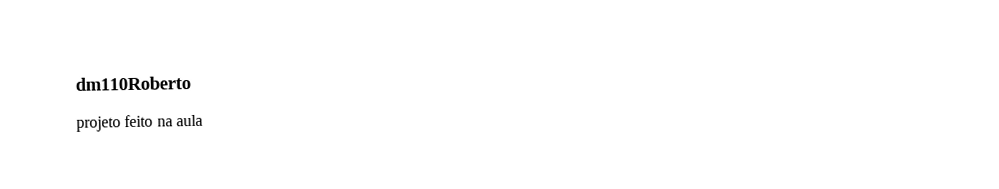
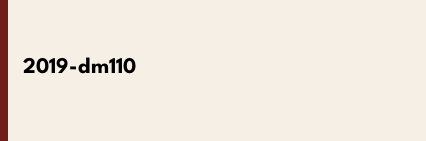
- dm110Roberto
- projeto feito na aula
+ 2019-dm110

